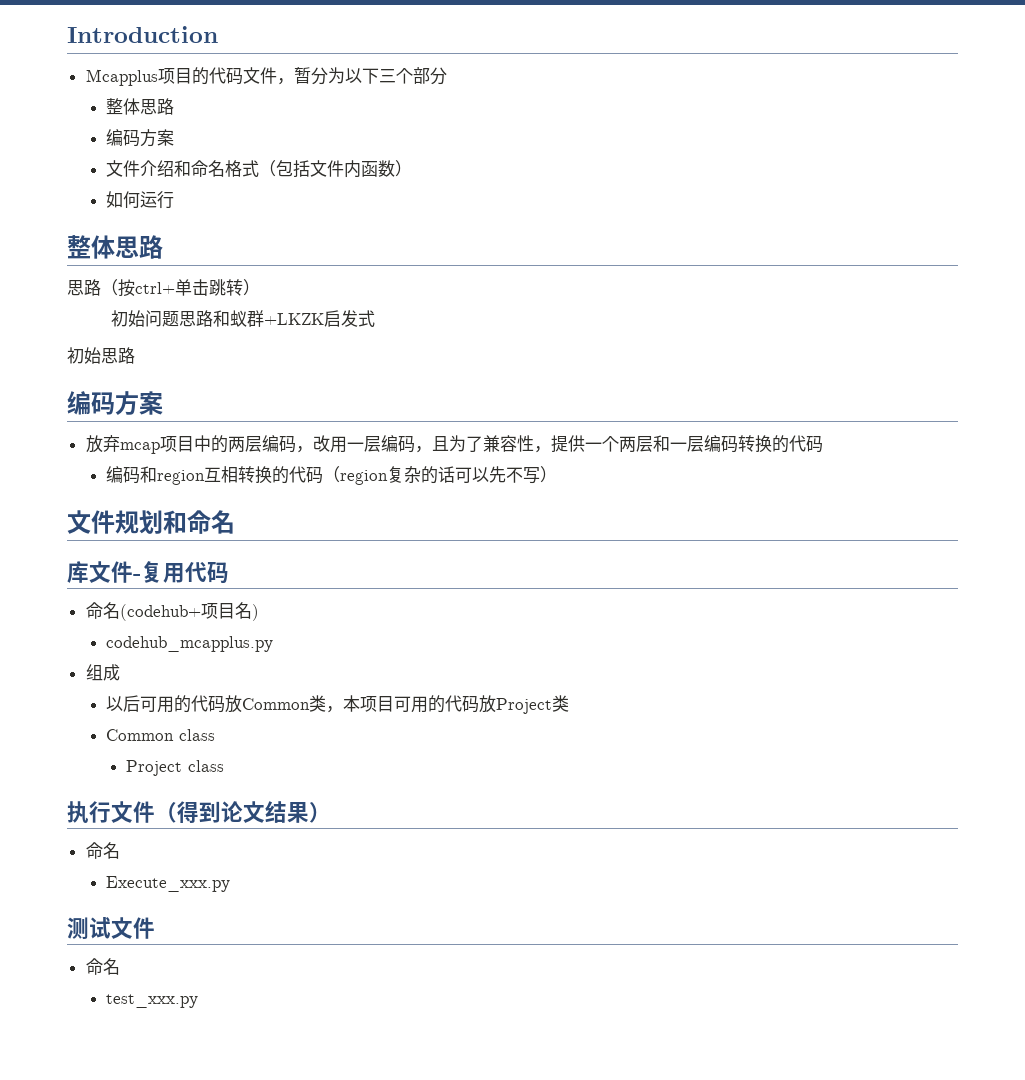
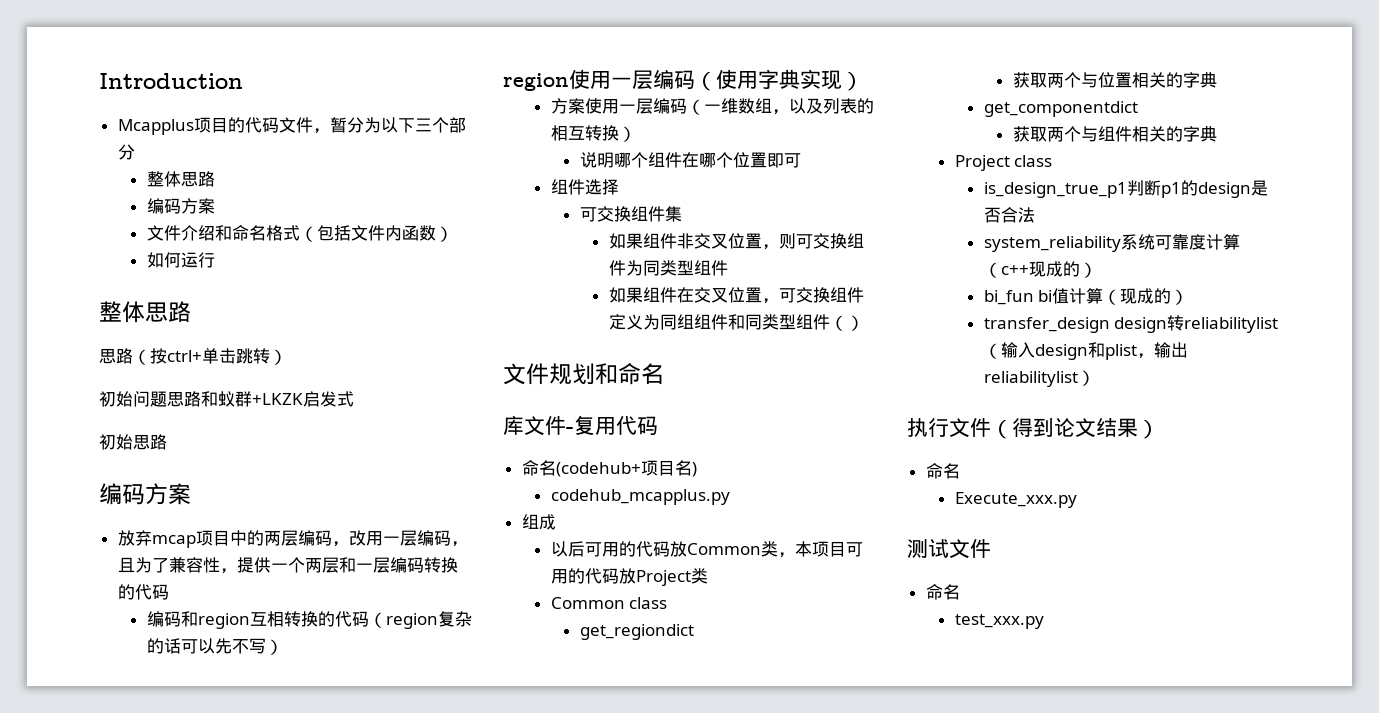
+ region使用一层编码（使用字典实现）
+ 方案使用一层编码（一维数组，以及列表的相互转换）
+ 说明哪个组件在哪个位置即可
+ 组件选择
+ 可交换组件集
+ 如果组件非交叉位置，则可交换组件为同类型组件
+ 如果组件在交叉位置，可交换组件定义为同组组件和同类型组件（）
+ get_regiondict
+ 获取两个与位置相关的字典
+ get_componentdict
+ 获取两个与组件相关的字典
  Project class
+ is_design_true_p1判断p1的design是否合法
+ system_reliability系统可靠度计算（c++现成的）
+ bi_fun bi值计算（现成的）
+ transfer_design design转reliabilitylist（输入design和plist，输出reliabilitylist）

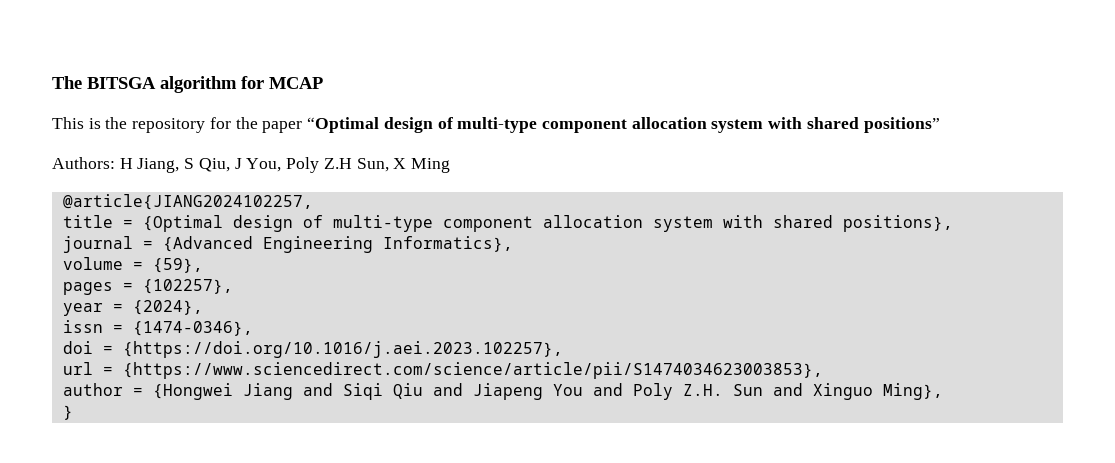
- Introduction
- Mcapplus项目的代码文件，暂分为以下三个部分
- 整体思路
- 编码方案
- 文件介绍和命名格式（包括文件内函数）
- 如何运行
- 整体思路
- 思路（按ctrl+单击跳转）
- 初始问题思路和蚁群+LKZK启发式
- 初始思路
- 编码方案
- 放弃mcap项目中的两层编码，改用一层编码，且为了兼容性，提供一个两层和一层编码转换的代码
- 编码和region互相转换的代码（region复杂的话可以先不写）
- region使用一层编码（使用字典实现）
- 方案使用一层编码（一维数组，以及列表的相互转换）
- 说明哪个组件在哪个位置即可
- 组件选择
- 可交换组件集
- 如果组件非交叉位置，则可交换组件为同类型组件
- 如果组件在交叉位置，可交换组件定义为同组组件和同类型组件（）
- 文件规划和命名
- 库文件-复用代码
- 命名(codehub+项目名)
- codehub_mcapplus.py
- 组成
- 以后可用的代码放Common类，本项目可用的代码放Project类
- Common class
- get_regiondict
- 获取两个与位置相关的字典
- get_componentdict
- 获取两个与组件相关的字典
- Project class
- is_design_true_p1判断p1的design是否合法
- system_reliability系统可靠度计算（c++现成的）
- bi_fun bi值计算（现成的）
- transfer_design design转reliabilitylist（输入design和plist，输出reliabilitylist）
- 执行文件（得到论文结果）
- 命名
- Execute_xxx.py
- 测试文件
- 命名
- test_xxx.py
+ The BITSGA algorithm for MCAP
+ This is the repository for the paper “Optimal design of multi-type component allocation system with shared positions”
+ Authors: H Jiang, S Qiu, J You, Poly Z.H Sun, X Ming
+ @article{JIANG2024102257,
+ title = {Optimal design of multi-type component allocation system with shared positions},
+ journal = {Advanced Engineering Informatics},
+ volume = {59},
+ pages = {102257},
+ year = {2024},
+ issn = {1474-0346},
+ doi = {https://doi.org/10.1016/j.aei.2023.102257},
+ url = {https://www.sciencedirect.com/science/article/pii/S1474034623003853},
+ author = {Hongwei Jiang and Siqi Qiu and Jiapeng You and Poly Z.H. Sun and Xinguo Ming},
+ }

